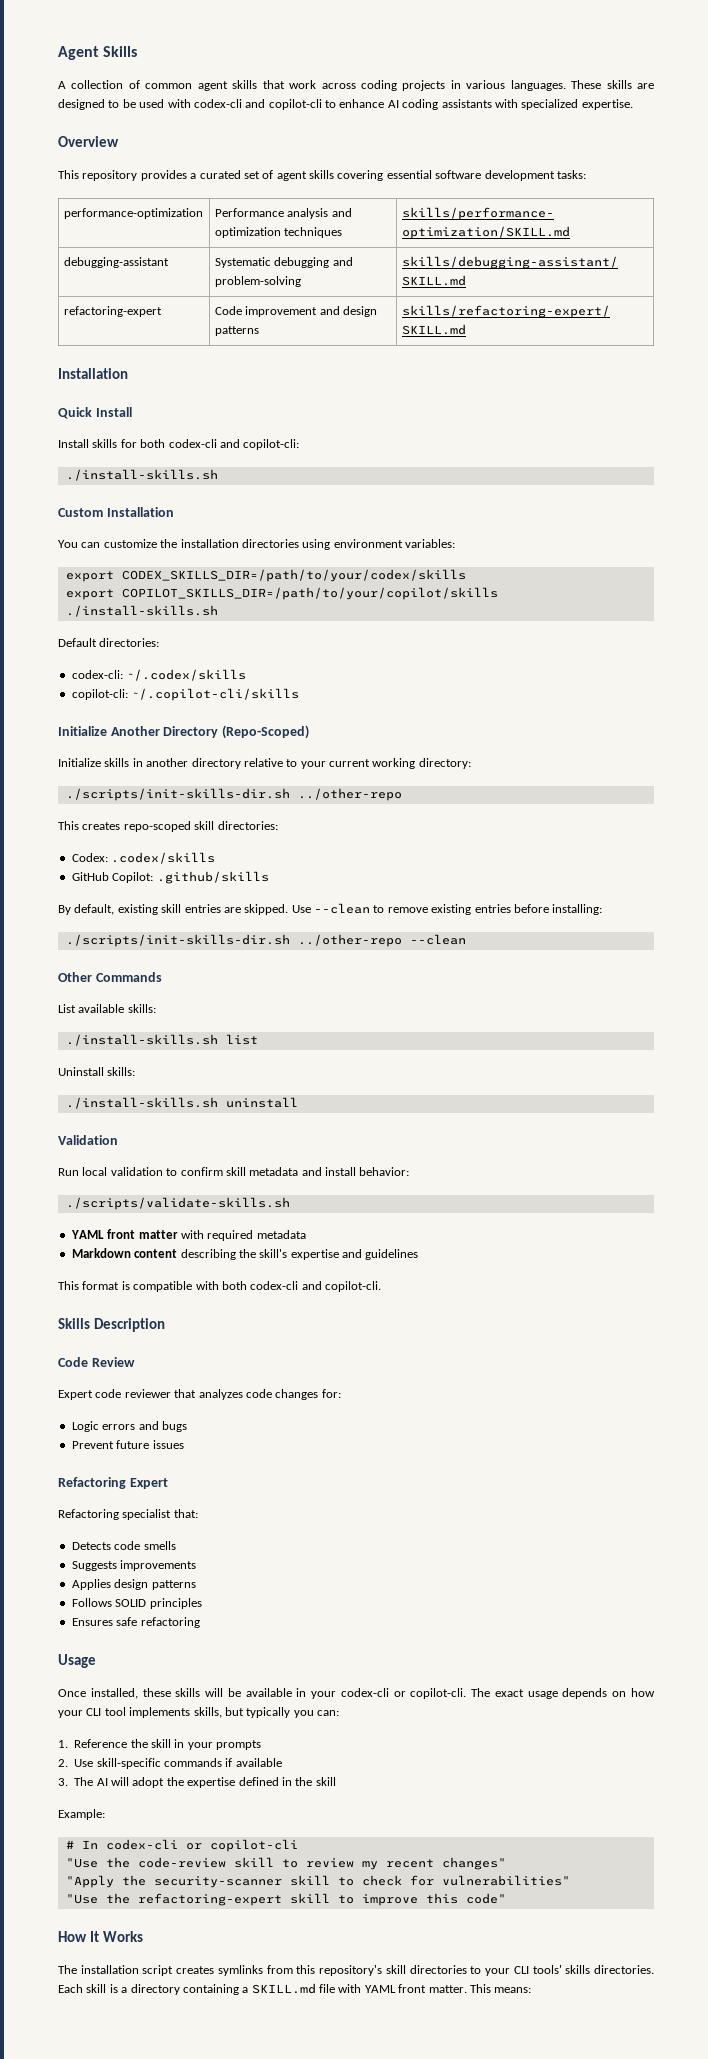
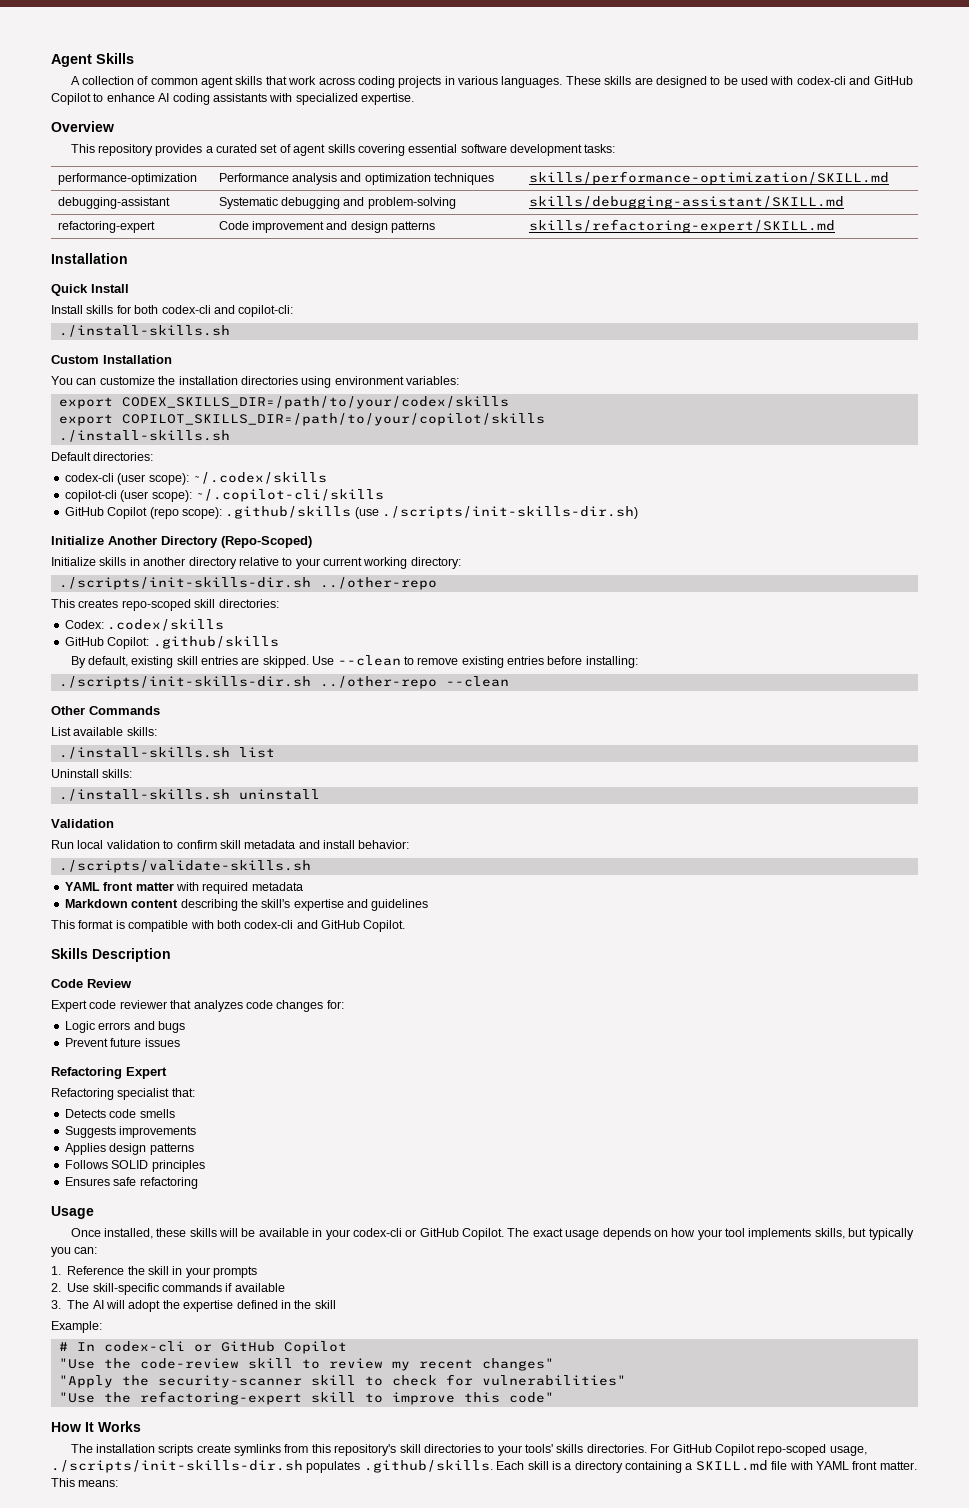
- These skills are designed to be used with codex-cli and copilot-cli to enhance AI coding assistants with specialized expertise.
+ These skills are designed to be used with codex-cli and GitHub Copilot to enhance AI coding assistants with specialized expertise.
- codex-cli: ~/.codex/skills
- copilot-cli: ~/.copilot-cli/skills
+ codex-cli (user scope): ~/.codex/skills
+ copilot-cli (user scope): ~/.copilot-cli/skills
+ GitHub Copilot (repo scope): .github/skills (use ./scripts/init-skills-dir.sh)
- This format is compatible with both codex-cli and copilot-cli.
+ This format is compatible with both codex-cli and GitHub Copilot.
- Once installed, these skills will be available in your codex-cli or copilot-cli.
+ Once installed, these skills will be available in your codex-cli or GitHub Copilot.
- The exact usage depends on how your CLI tool implements skills, but typically you can:
+ The exact usage depends on how your tool implements skills, but typically you can:
- # In codex-cli or copilot-cli
+ # In codex-cli or GitHub Copilot
- The installation script creates symlinks from this repository's skill directories to your CLI tools' skills directories.
+ The installation scripts create symlinks from this repository's skill directories to your tools' skills directories.
- Each skill is a directory containing a SKILL.md file with YAML front matter.
+ For GitHub Copilot repo-scoped usage, ./scripts/init-skills-dir.sh populates .github/skills. Each skill is a directory containing a SKILL.md file with YAML front matter.

